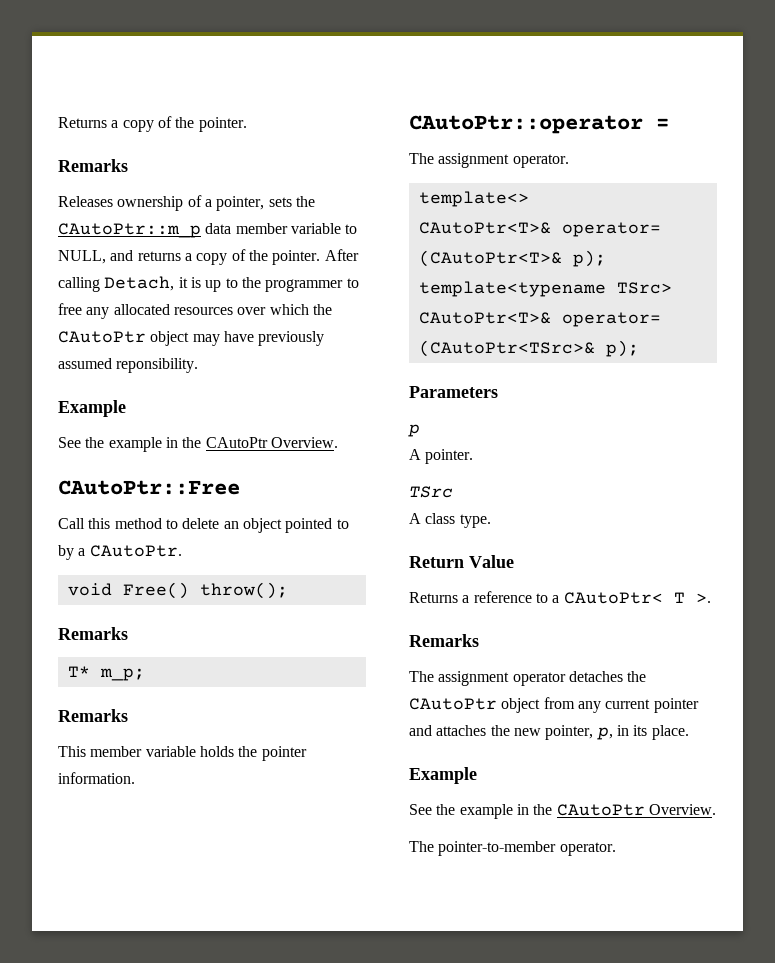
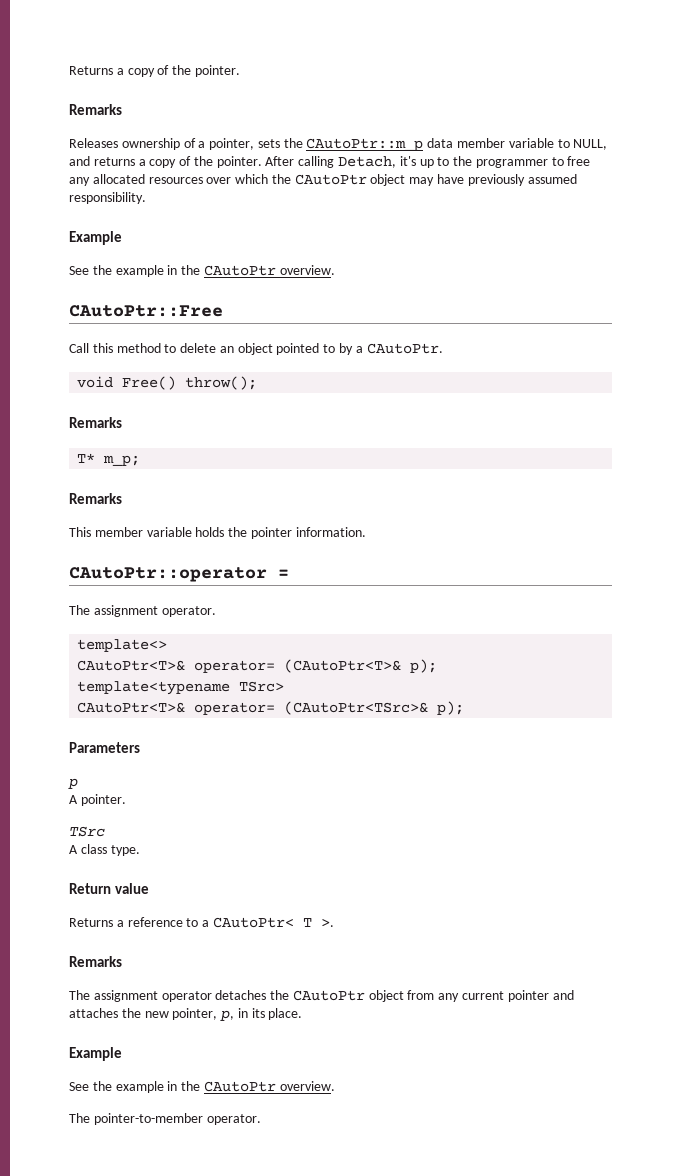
- After calling Detach, it is up to the programmer to free any allocated resources over which the CAutoPtr object may have previously assumed reponsibility.
+ After calling Detach, it's up to the programmer to free any allocated resources over which the CAutoPtr object may have previously assumed responsibility.
  Example
- See the example in the CAutoPtr Overview.
+ See the example in the CAutoPtr overview.
- Return Value
+ Return value
  The assignment operator detaches the CAutoPtr object from any current pointer and attaches the new pointer, p, in its place.
  Example
- See the example in the CAutoPtr Overview.
+ See the example in the CAutoPtr overview.

